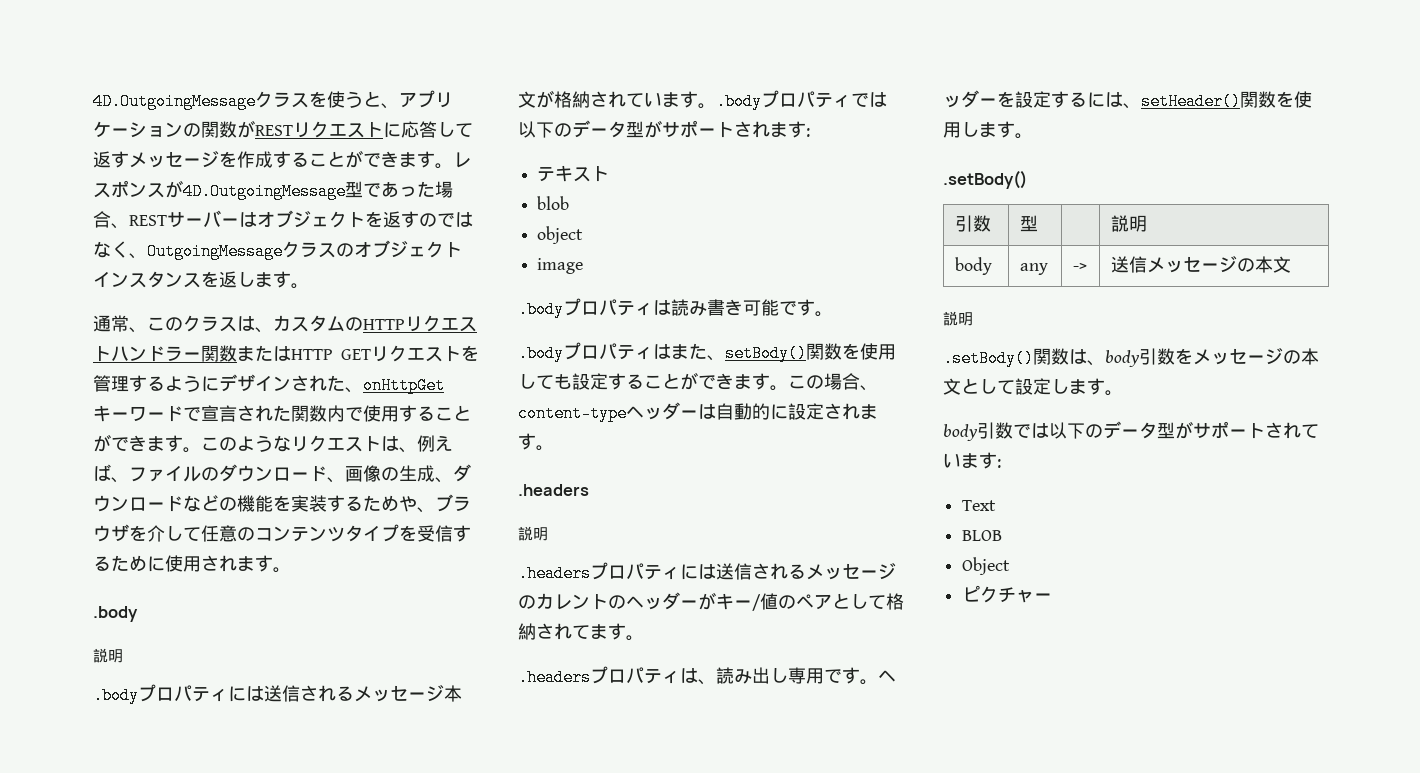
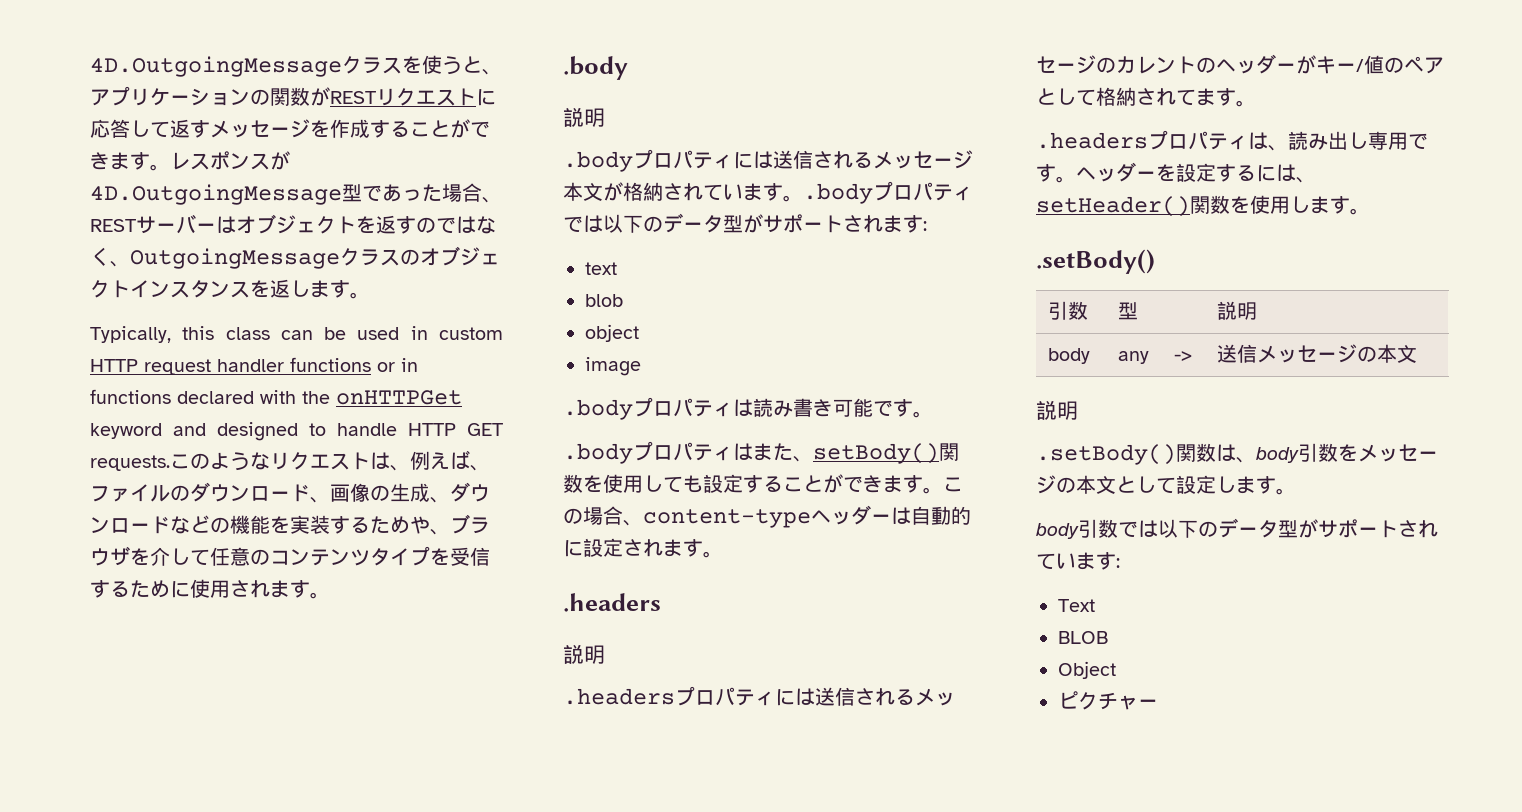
- 通常、このクラスは、カスタムのHTTPリクエストハンドラー関数またはHTTP GETリクエストを管理するようにデザインされた、onHttpGetキーワードで宣言された関数内で使用することができます。
+ Typically, this class can be used in custom HTTP request handler functions or in functions declared with the onHTTPGet keyword and designed to handle HTTP GET requests.
- テキスト
+ text

